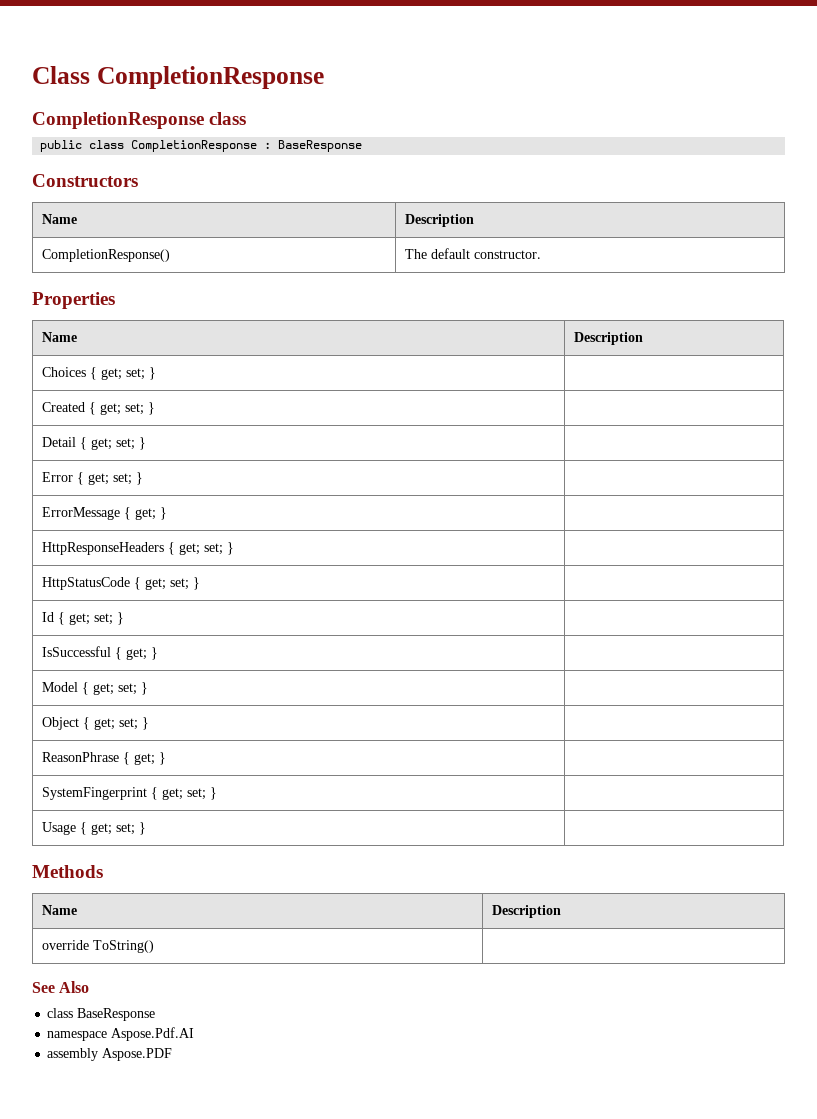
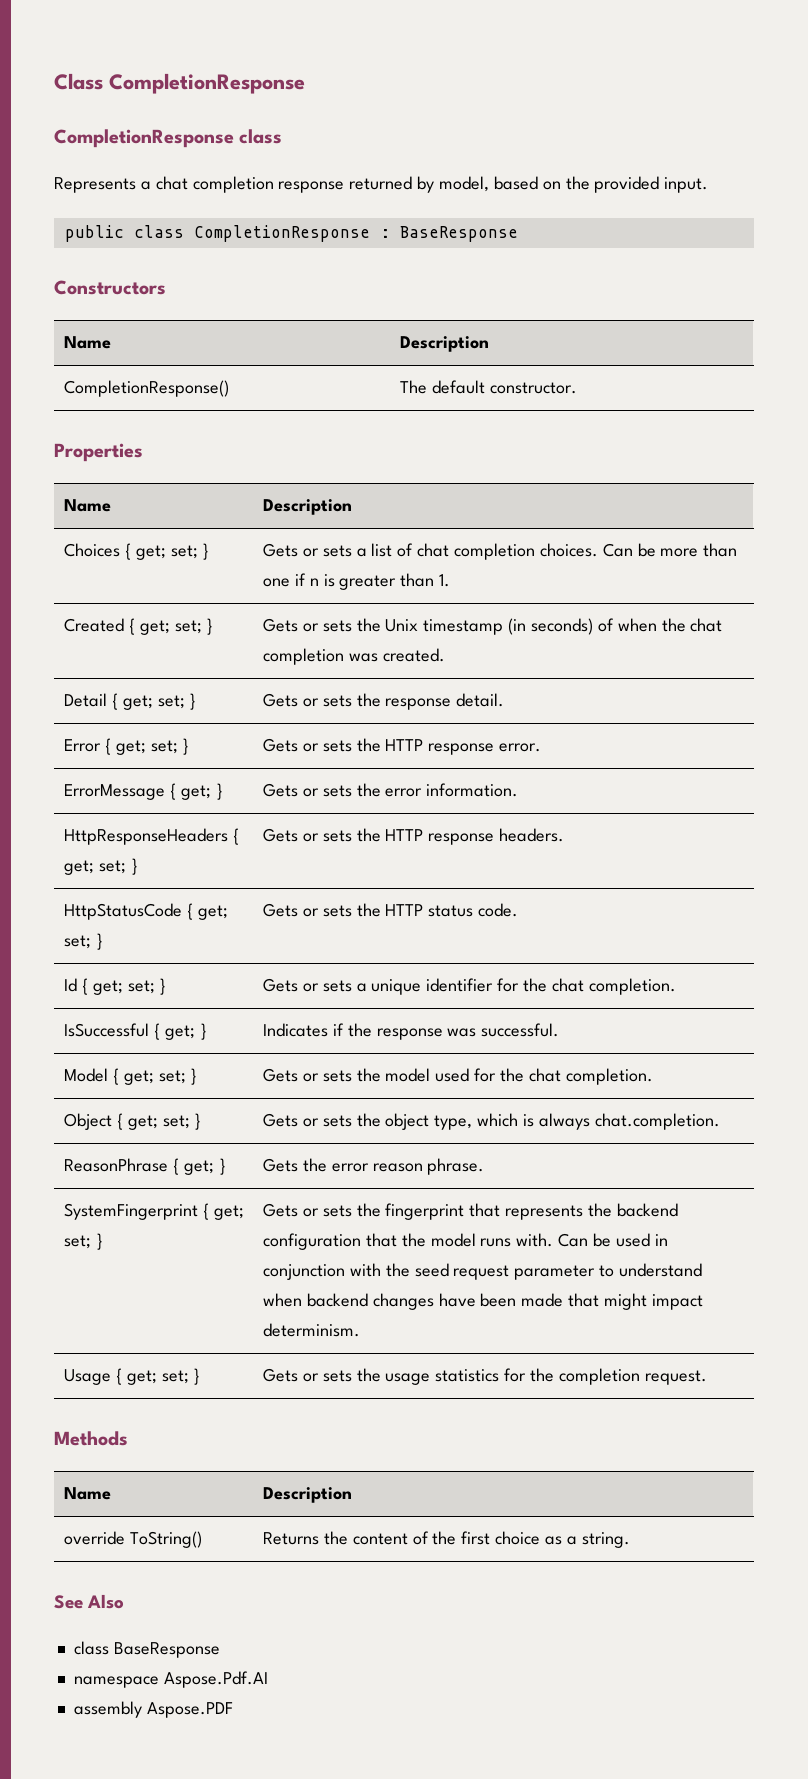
+ Represents a chat completion response returned by model, based on the provided input.
- Choices { get; set; } |
+ Choices { get; set; } | Gets or sets a list of chat completion choices. Can be more than one if n is greater than 1.
- Created { get; set; } |
+ Created { get; set; } | Gets or sets the Unix timestamp (in seconds) of when the chat completion was created.
- Detail { get; set; } |
+ Detail { get; set; } | Gets or sets the response detail.
- Error { get; set; } |
- ErrorMessage { get; } |
+ Error { get; set; } | Gets or sets the HTTP response error.
+ ErrorMessage { get; } | Gets or sets the error information.
- HttpResponseHeaders { get; set; } |
+ HttpResponseHeaders { get; set; } | Gets or sets the HTTP response headers.
- HttpStatusCode { get; set; } |
+ HttpStatusCode { get; set; } | Gets or sets the HTTP status code.
- Id { get; set; } |
- IsSuccessful { get; } |
+ Id { get; set; } | Gets or sets a unique identifier for the chat completion.
+ IsSuccessful { get; } | Indicates if the response was successful.
- Model { get; set; } |
+ Model { get; set; } | Gets or sets the model used for the chat completion.
- Object { get; set; } |
+ Object { get; set; } | Gets or sets the object type, which is always chat.completion.
- ReasonPhrase { get; } |
+ ReasonPhrase { get; } | Gets the error reason phrase.
+ Gets or sets the fingerprint that represents the backend configuration that the model runs with. Can be used in conjunction with the seed request parameter to understand when backend changes have been made that might impact determinism.
- Usage { get; set; } |
+ Usage { get; set; } | Gets or sets the usage statistics for the completion request.
- override ToString() |
+ override ToString() | Returns the content of the first choice as a string.

